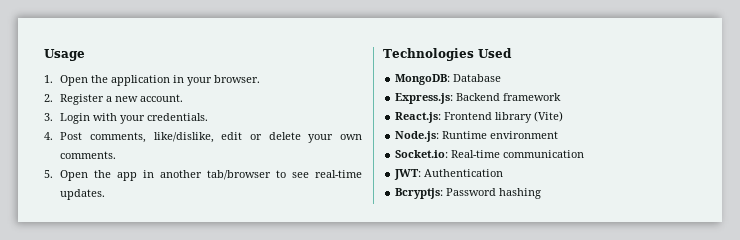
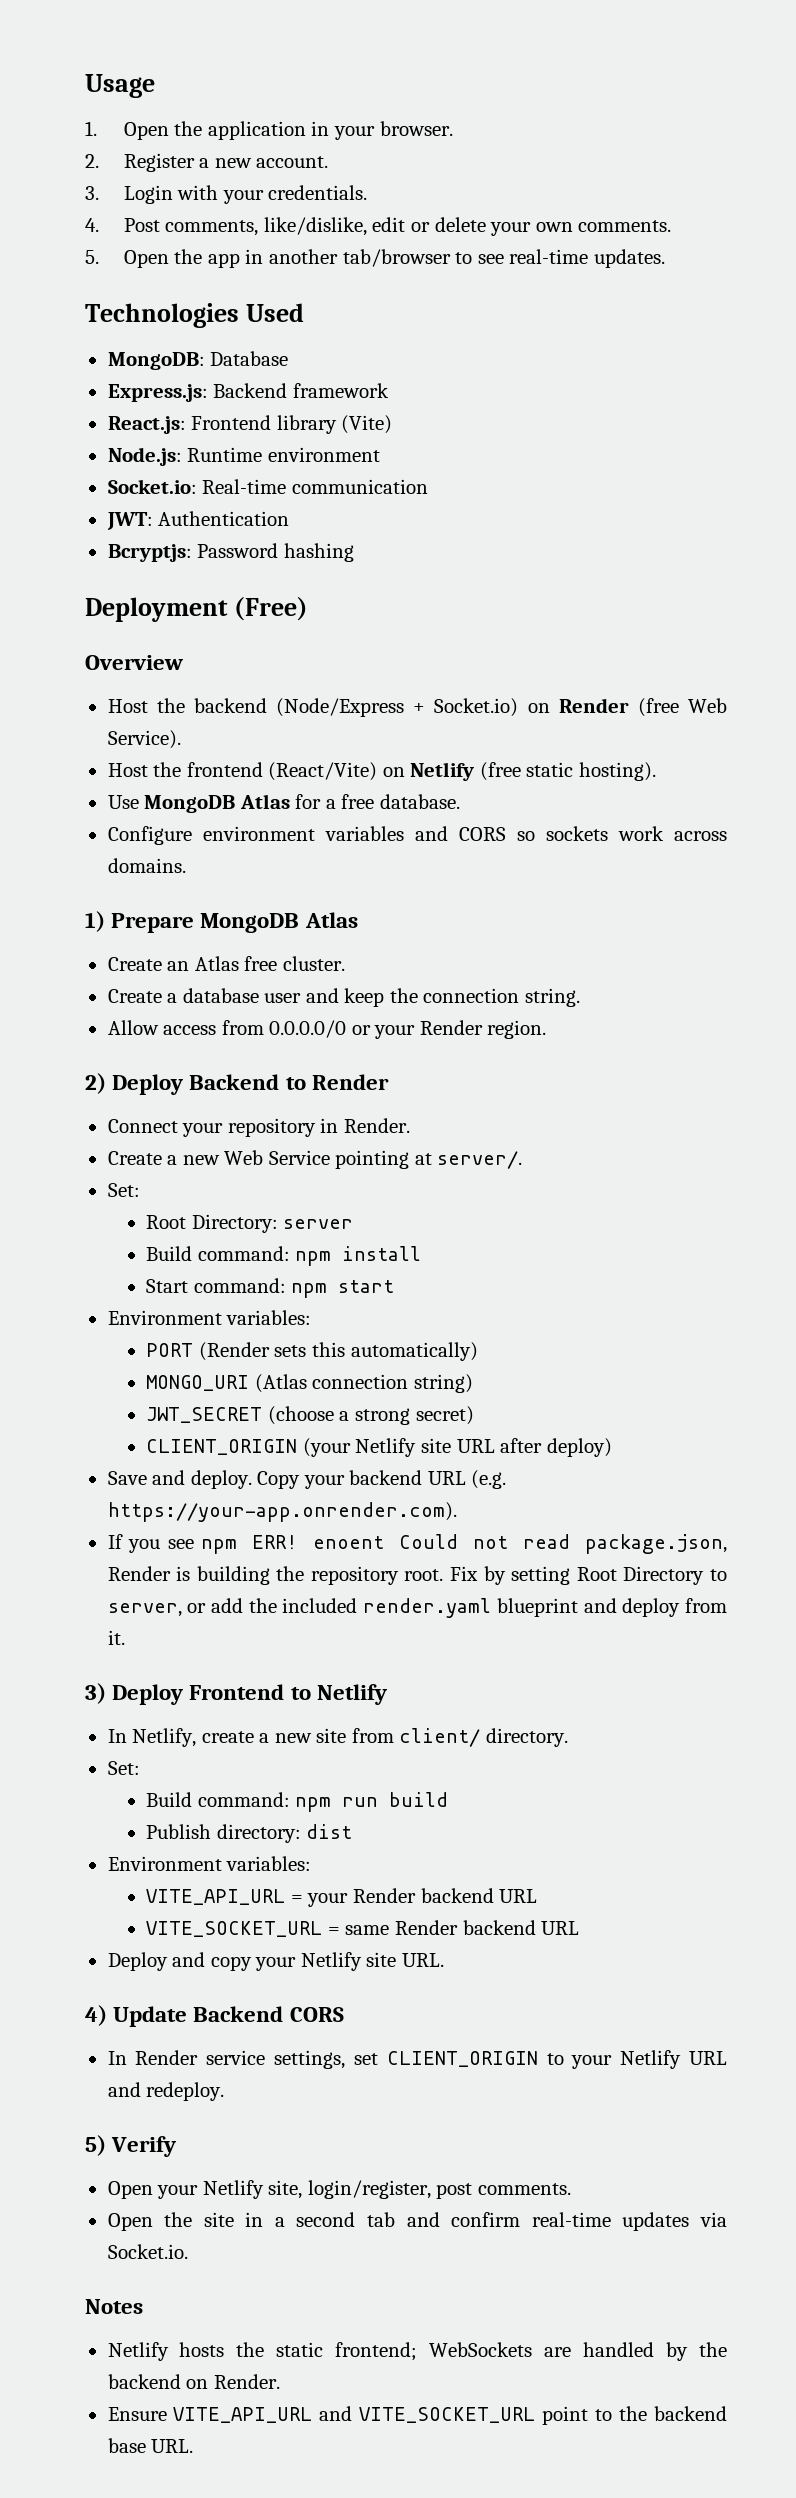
+ Deployment (Free)
+ Overview
+ Host the backend (Node/Express + Socket.io) on Render (free Web Service).
+ Host the frontend (React/Vite) on Netlify (free static hosting).
+ Use MongoDB Atlas for a free database.
+ Configure environment variables and CORS so sockets work across domains.
+ 1) Prepare MongoDB Atlas
+ Create an Atlas free cluster.
+ Create a database user and keep the connection string.
+ Allow access from 0.0.0.0/0 or your Render region.
+ 2) Deploy Backend to Render
+ Connect your repository in Render.
+ Create a new Web Service pointing at server/.
+ Set:
+ Root Directory: server
+ Build command: npm install
+ Start command: npm start
+ Environment variables:
+ PORT (Render sets this automatically)
+ MONGO_URI (Atlas connection string)
+ JWT_SECRET (choose a strong secret)
+ CLIENT_ORIGIN (your Netlify site URL after deploy)
+ Save and deploy. Copy your backend URL (e.g. https://your-app.onrender.com).
+ If you see npm ERR! enoent Could not read package.json, Render is building the repository root. Fix by setting Root Directory to server, or add the included render.yaml blueprint and deploy from it.
+ 3) Deploy Frontend to Netlify
+ In Netlify, create a new site from client/ directory.
+ Set:
+ Build command: npm run build
+ Publish directory: dist
+ Environment variables:
+ VITE_API_URL = your Render backend URL
+ VITE_SOCKET_URL = same Render backend URL
+ Deploy and copy your Netlify site URL.
+ 4) Update Backend CORS
+ In Render service settings, set CLIENT_ORIGIN to your Netlify URL and redeploy.
+ 5) Verify
+ Open your Netlify site, login/register, post comments.
+ Open the site in a second tab and confirm real-time updates via Socket.io.
+ Notes
+ Netlify hosts the static frontend; WebSockets are handled by the backend on Render.
+ Ensure VITE_API_URL and VITE_SOCKET_URL point to the backend base URL.

